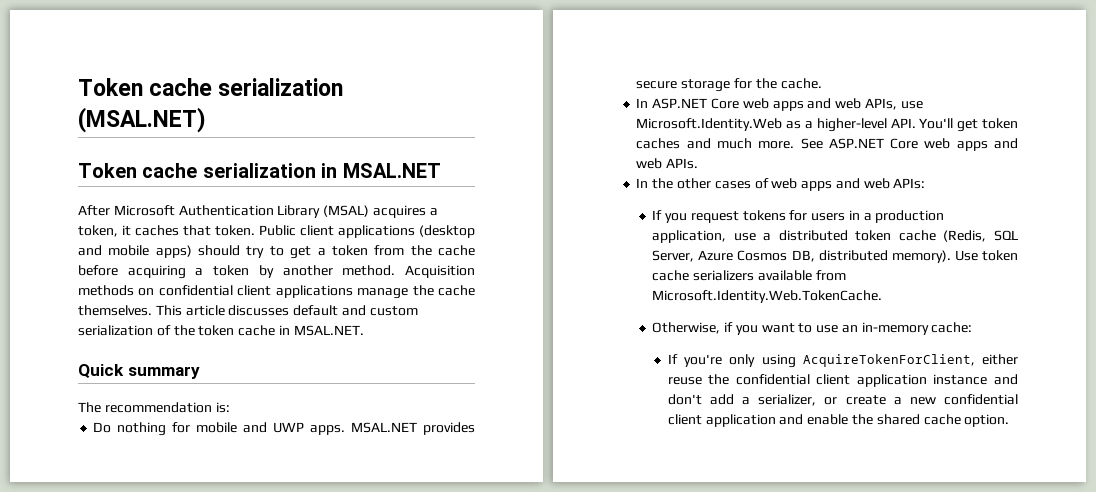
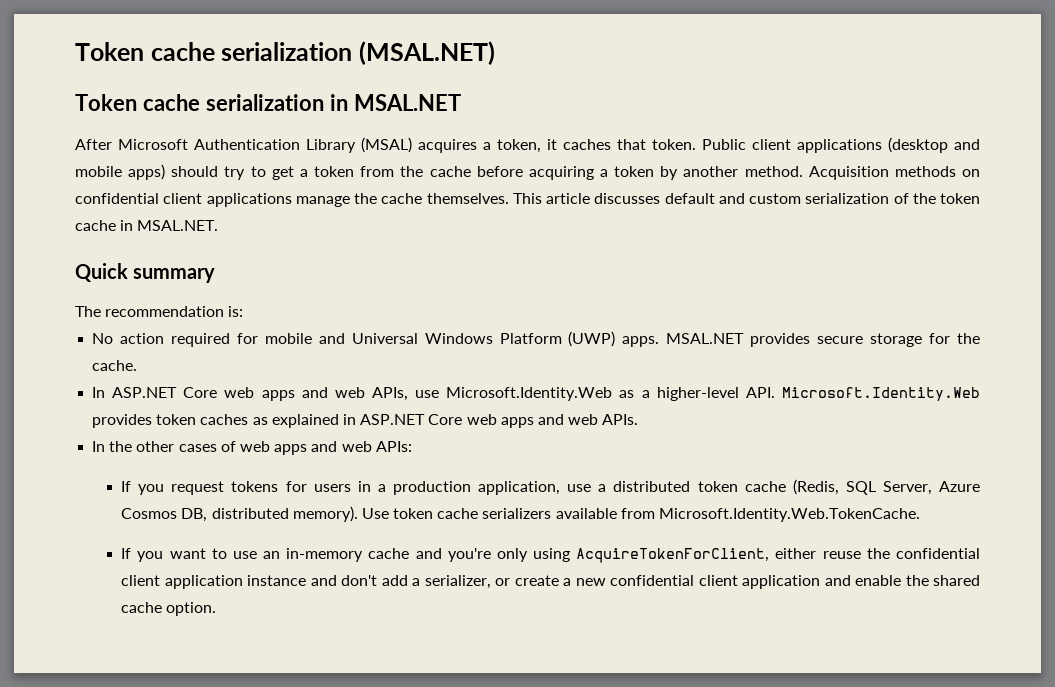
- Do nothing for mobile and UWP apps.
+ No action required for mobile and Universal Windows Platform (UWP) apps.
- In ASP.NET Core web apps and web APIs, use Microsoft.Identity.Web as a higher-level API. You'll get token caches and much more. See ASP.NET Core web apps and web APIs.
+ In ASP.NET Core web apps and web APIs, use Microsoft.Identity.Web as a higher-level API. Microsoft.Identity.Web provides token caches as explained in ASP.NET Core web apps and web APIs.
- Otherwise, if you want to use an in-memory cache:
- If you're only using AcquireTokenForClient, either reuse the confidential client application instance and don't add a serializer, or create a new confidential client application and enable the shared cache option.
+ If you want to use an in-memory cache and you're only using AcquireTokenForClient, either reuse the confidential client application instance and don't add a serializer, or create a new confidential client application and enable the shared cache option.

